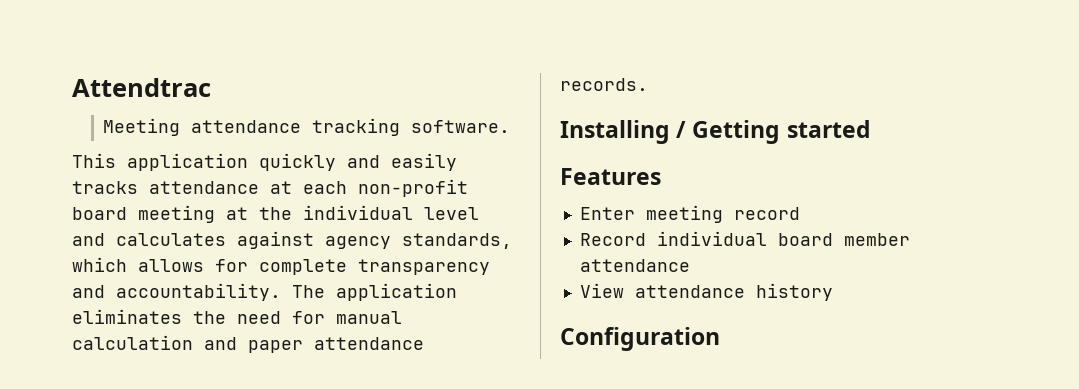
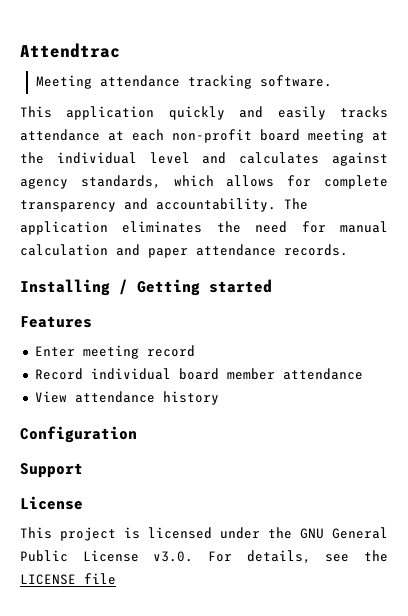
+ Support
+ License
+ This project is licensed under the GNU General Public License v3.0. For details, see the LICENSE file

